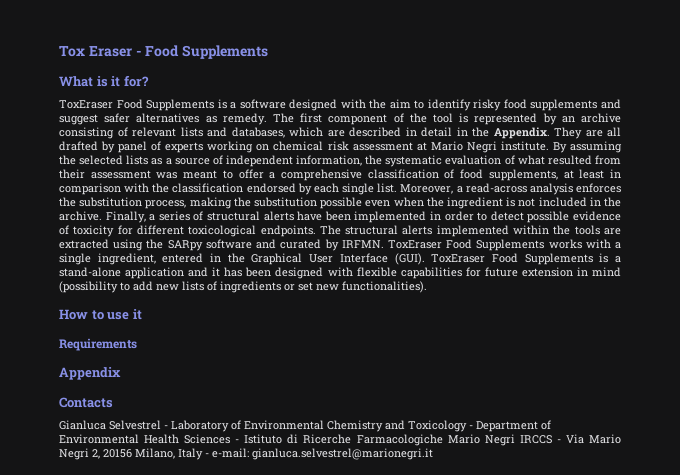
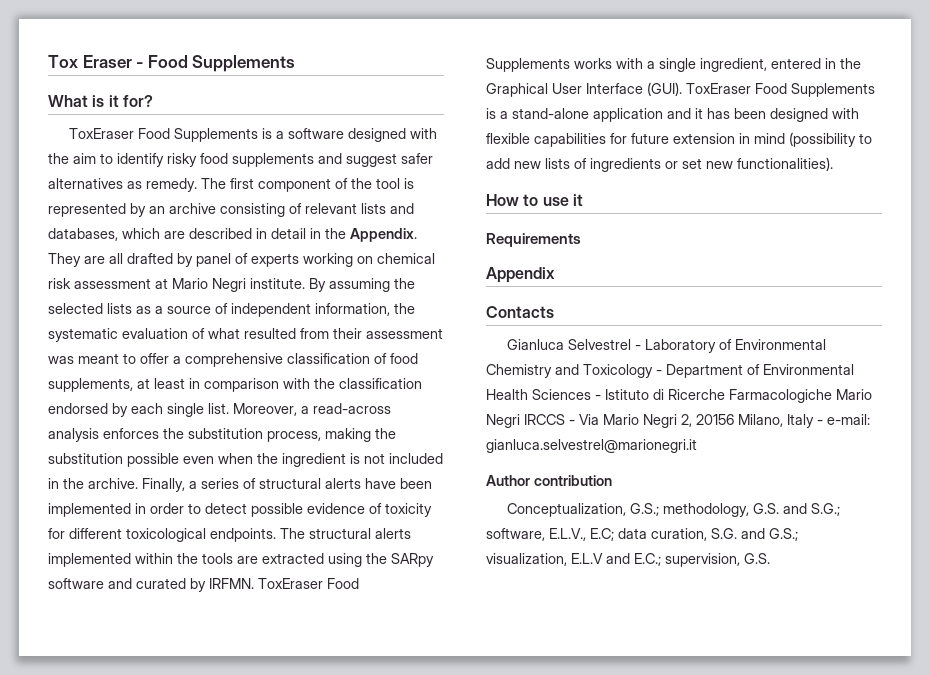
+ Author contribution
+ Conceptualization, G.S.; methodology, G.S. and S.G.; software, E.L.V., E.C; data curation, S.G. and G.S.; visualization, E.L.V and E.C.; supervision, G.S.

